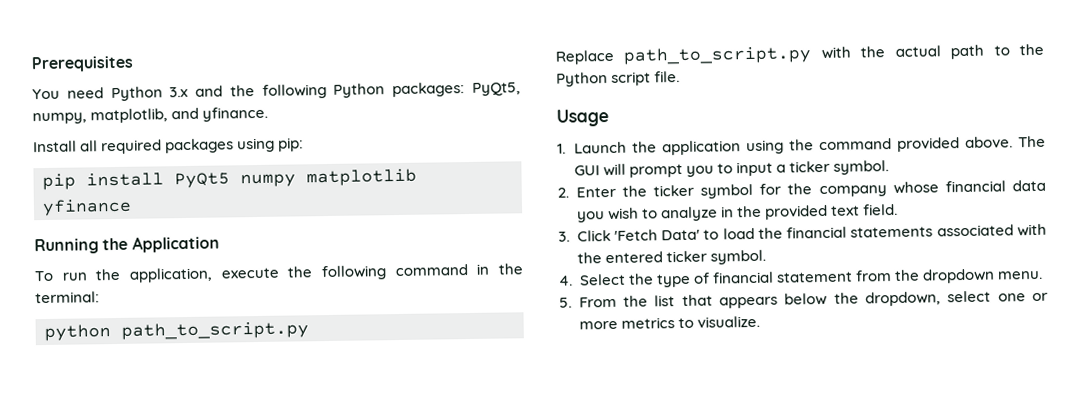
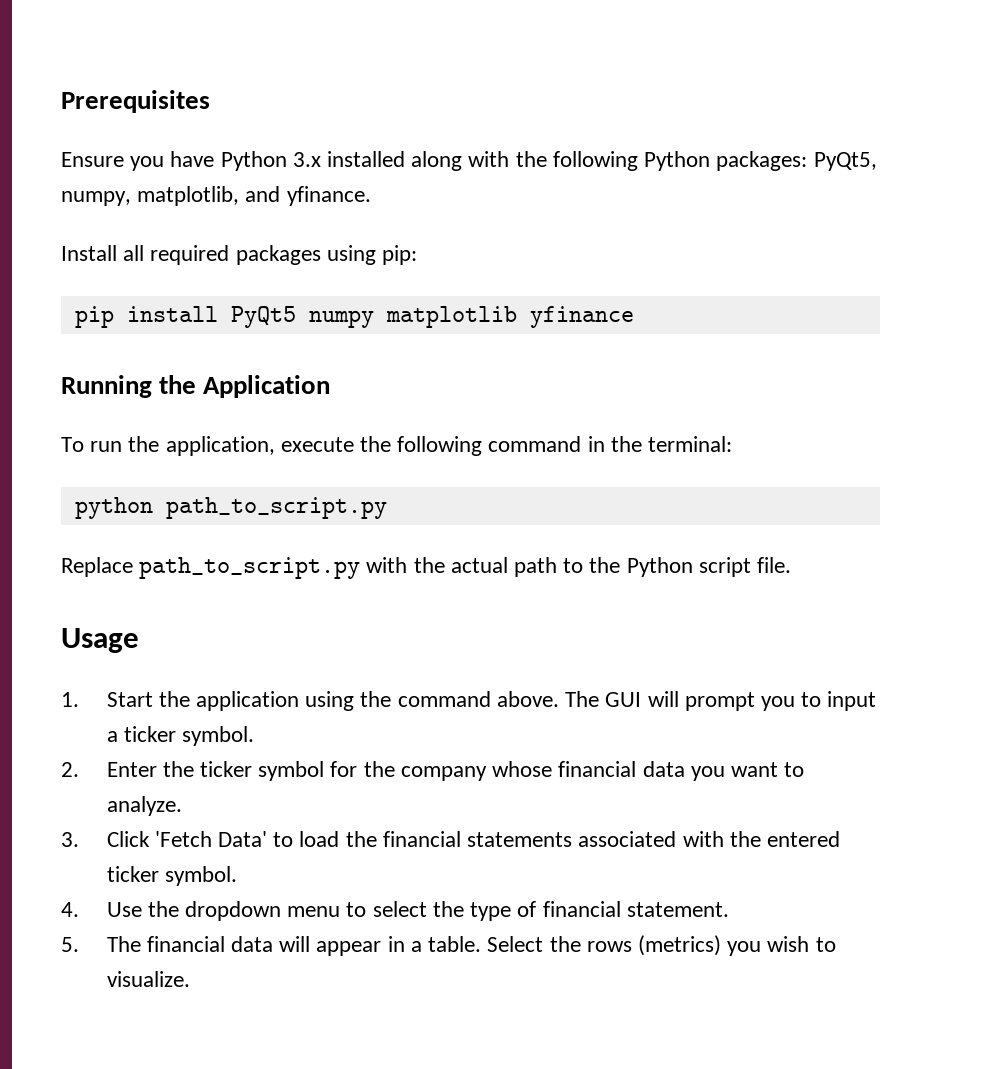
- You need Python 3.x and the following Python packages: PyQt5, numpy, matplotlib, and yfinance.
+ Ensure you have Python 3.x installed along with the following Python packages: PyQt5, numpy, matplotlib, and yfinance.
- 1. Launch the application using the command provided above.
+ 1. Start the application using the command above.
- 2. Enter the ticker symbol for the company whose financial data you wish to analyze in the provided text field.
+ 2. Enter the ticker symbol for the company whose financial data you want to analyze.
- 4. Select the type of financial statement from the dropdown menu.
- 5. From the list that appears below the dropdown, select one or more metrics to visualize.
+ 4. Use the dropdown menu to select the type of financial statement.
+ 5. The financial data will appear in a table. Select the rows (metrics) you wish to visualize.

